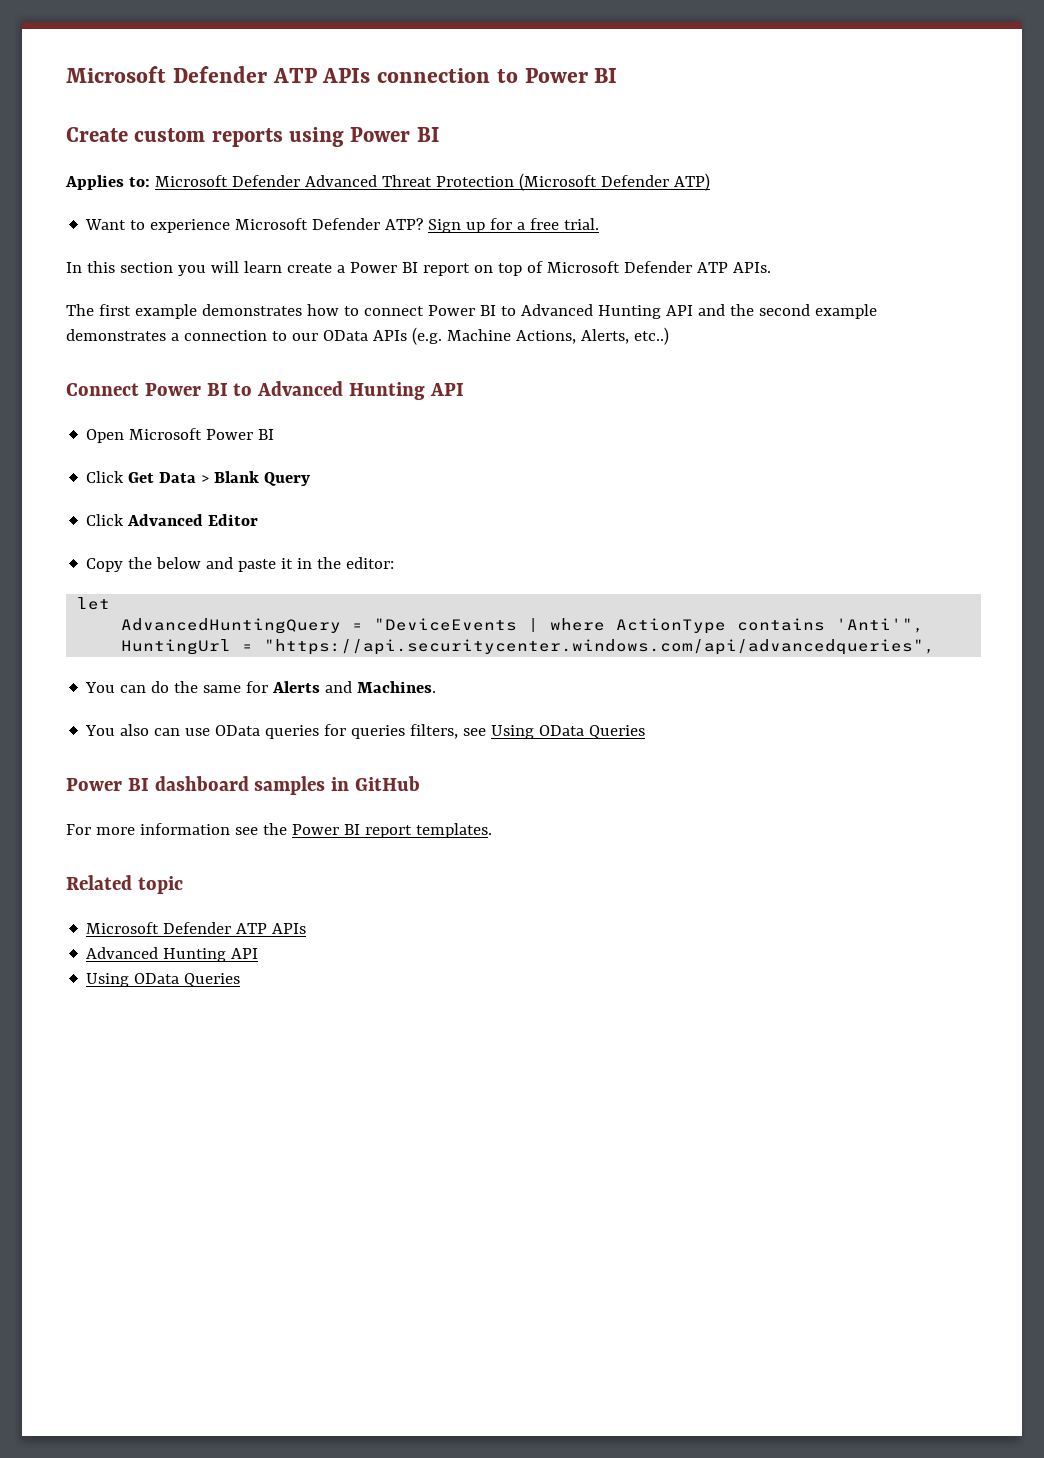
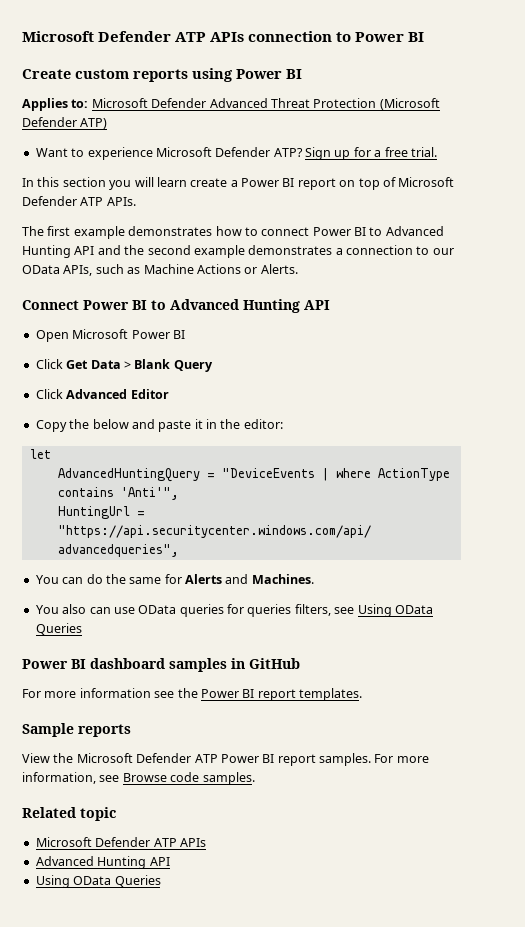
- The first example demonstrates how to connect Power BI to Advanced Hunting API and the second example demonstrates a connection to our OData APIs (e.g. Machine Actions, Alerts, etc..)
+ The first example demonstrates how to connect Power BI to Advanced Hunting API and the second example demonstrates a connection to our OData APIs, such as Machine Actions or Alerts.
+ Sample reports
+ View the Microsoft Defender ATP Power BI report samples. For more information, see Browse code samples.

